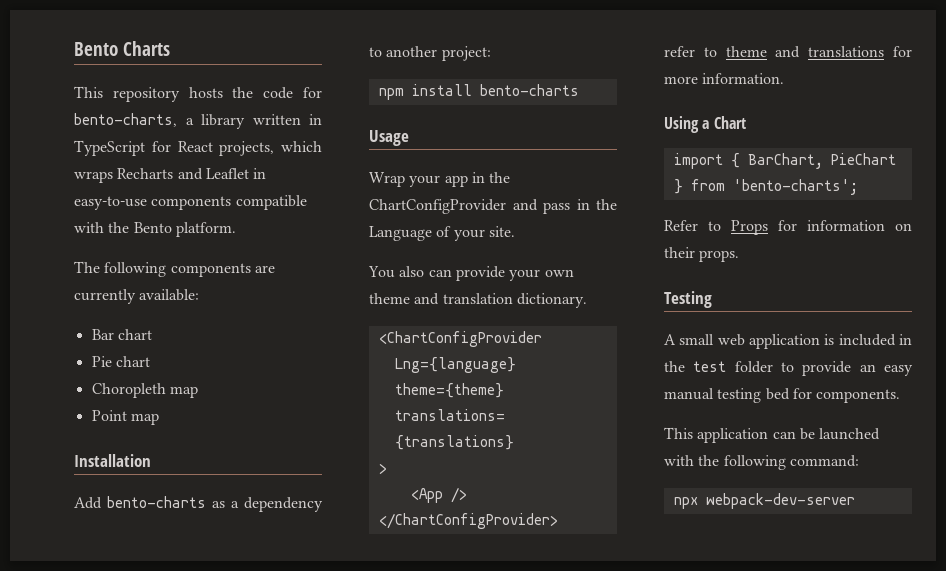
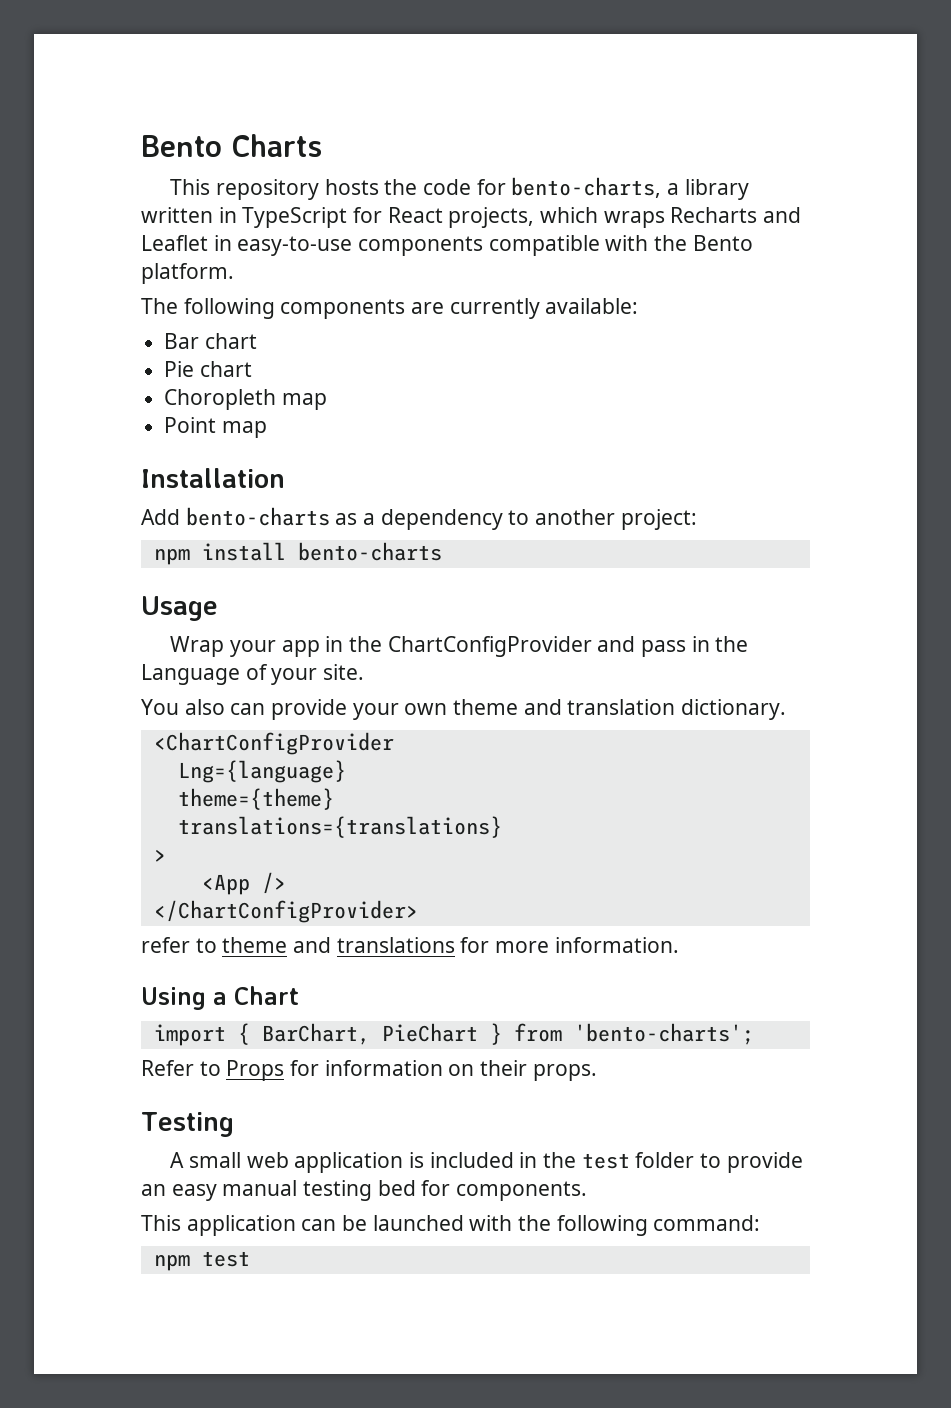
- npx webpack-dev-server
+ npm test

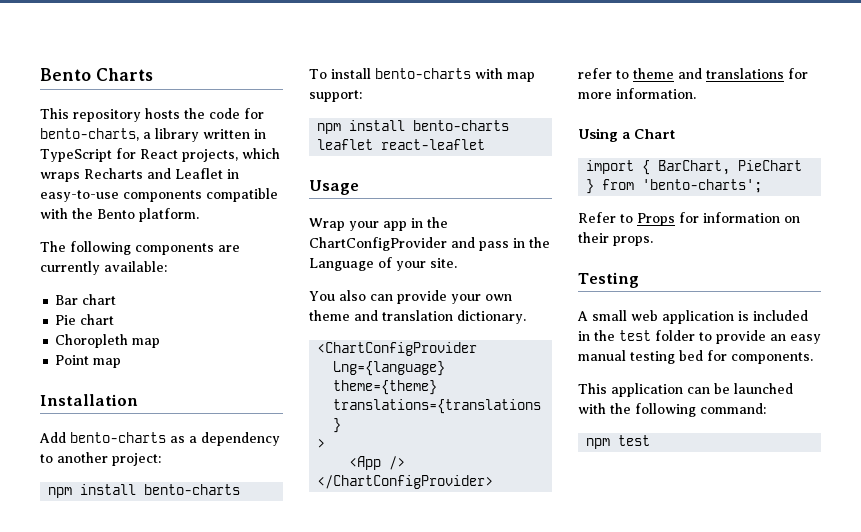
+ To install bento-charts with map support:
+ npm install bento-charts leaflet react-leaflet

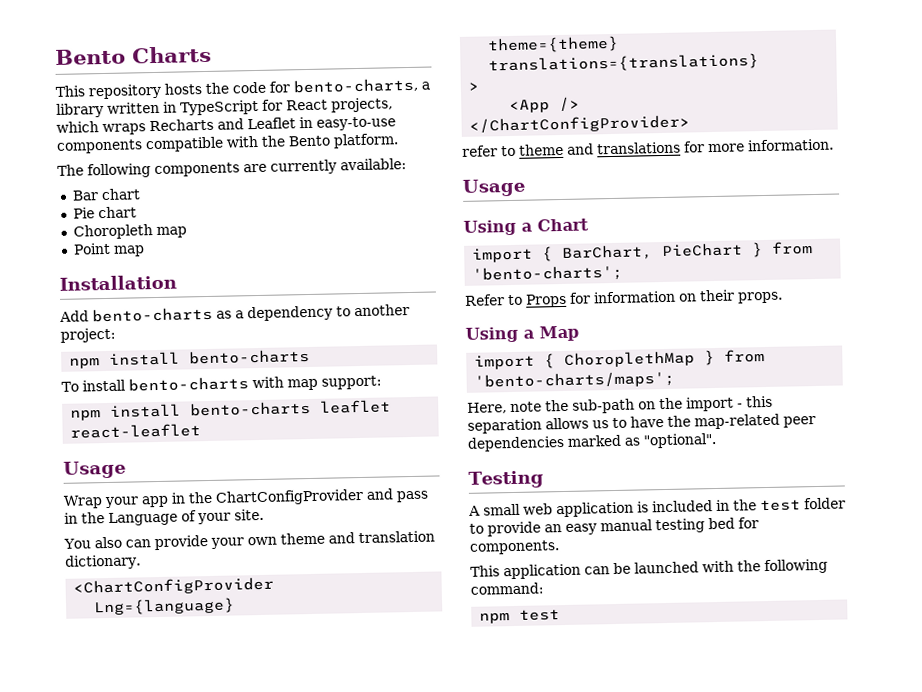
  refer to theme and translations for more information.
+ Usage
+ Using a Map
+ import { ChoroplethMap } from 'bento-charts/maps';
+ Here, note the sub-path on the import - this separation allows us to have the map-related peer dependencies marked as "optional".

